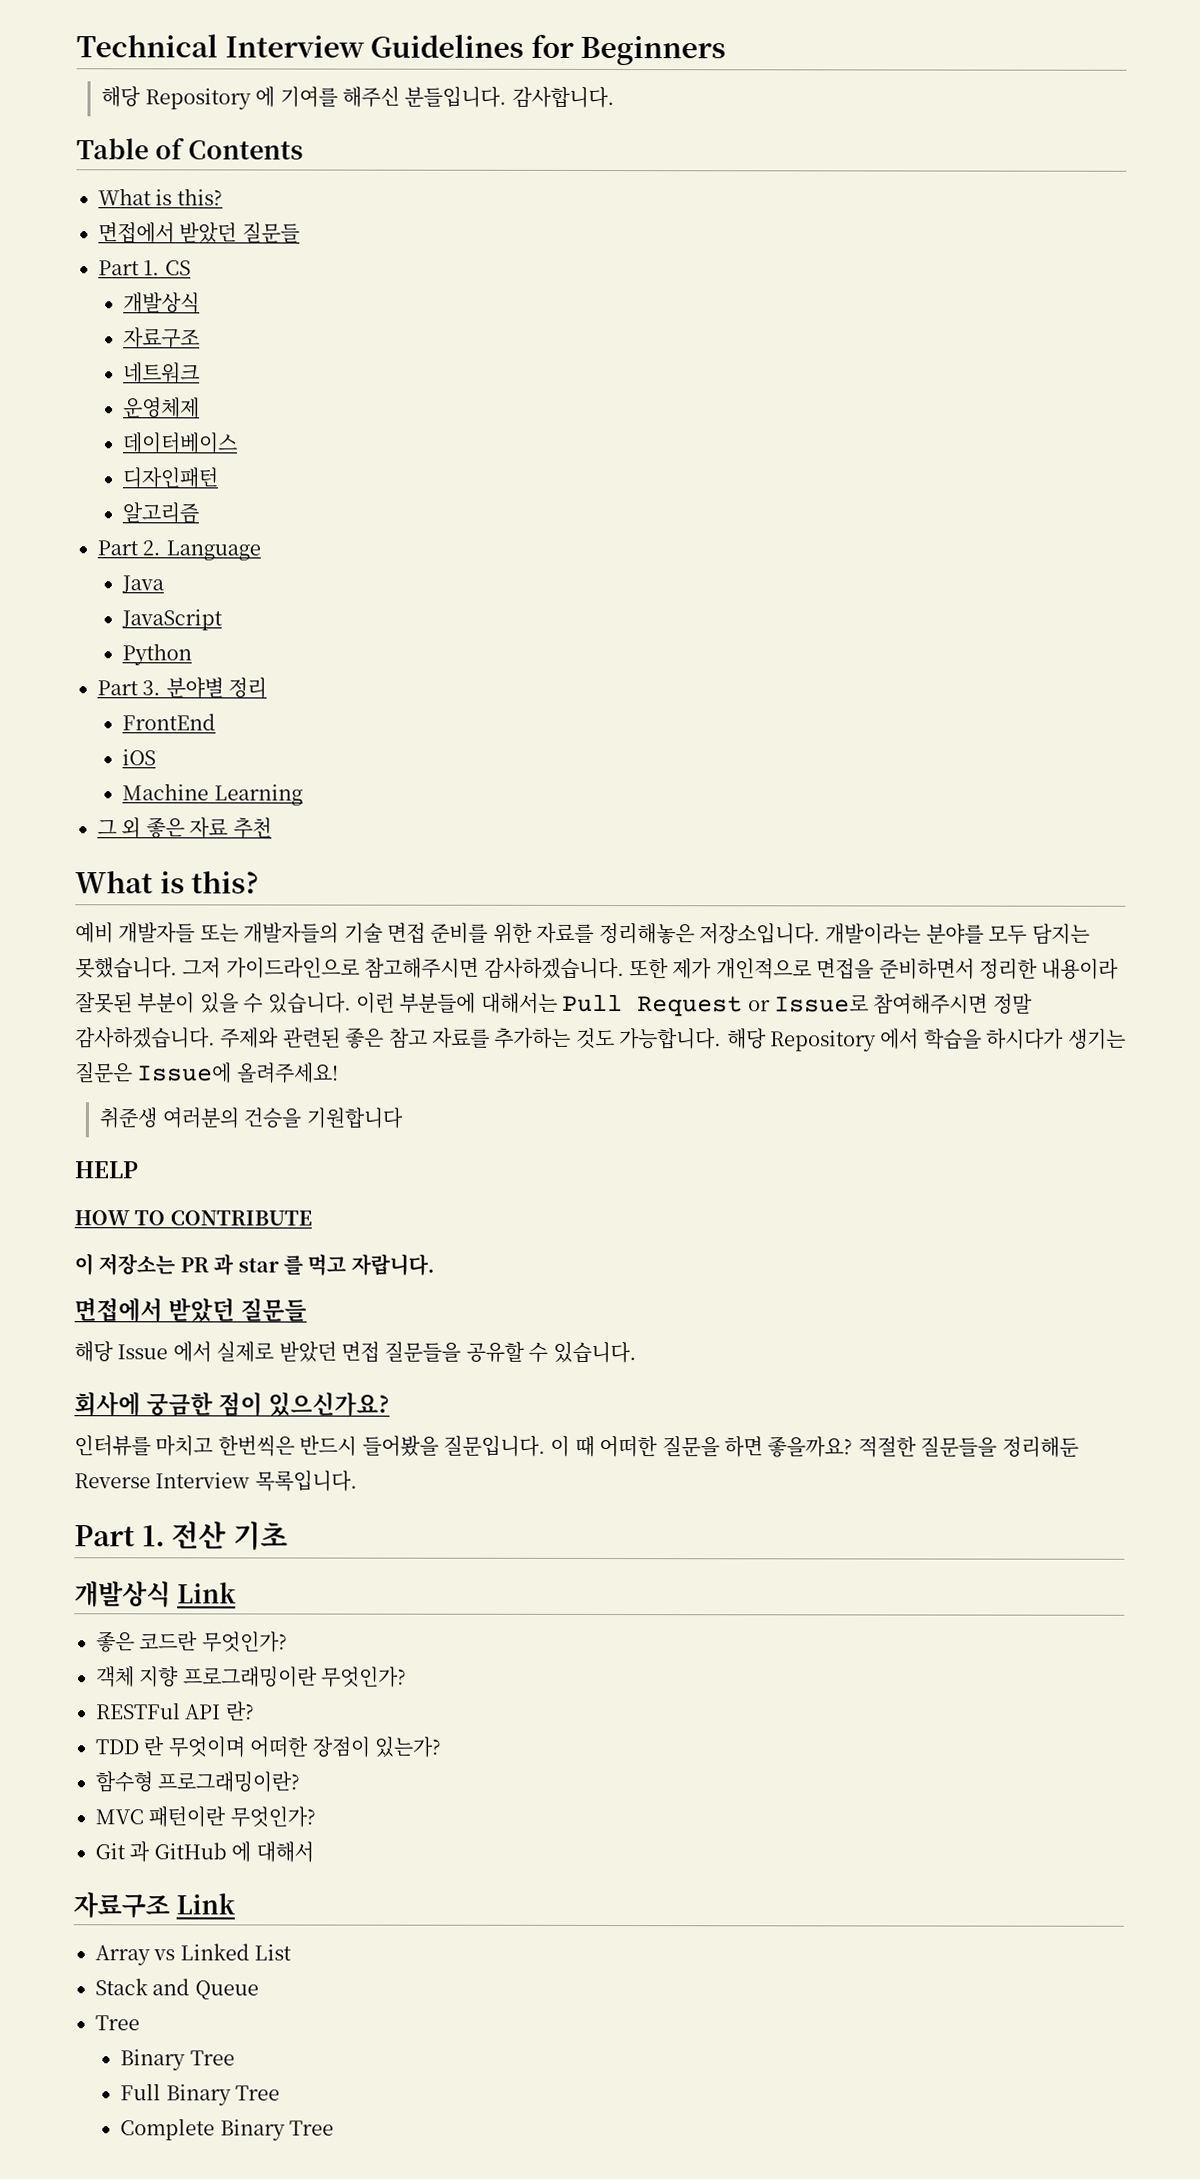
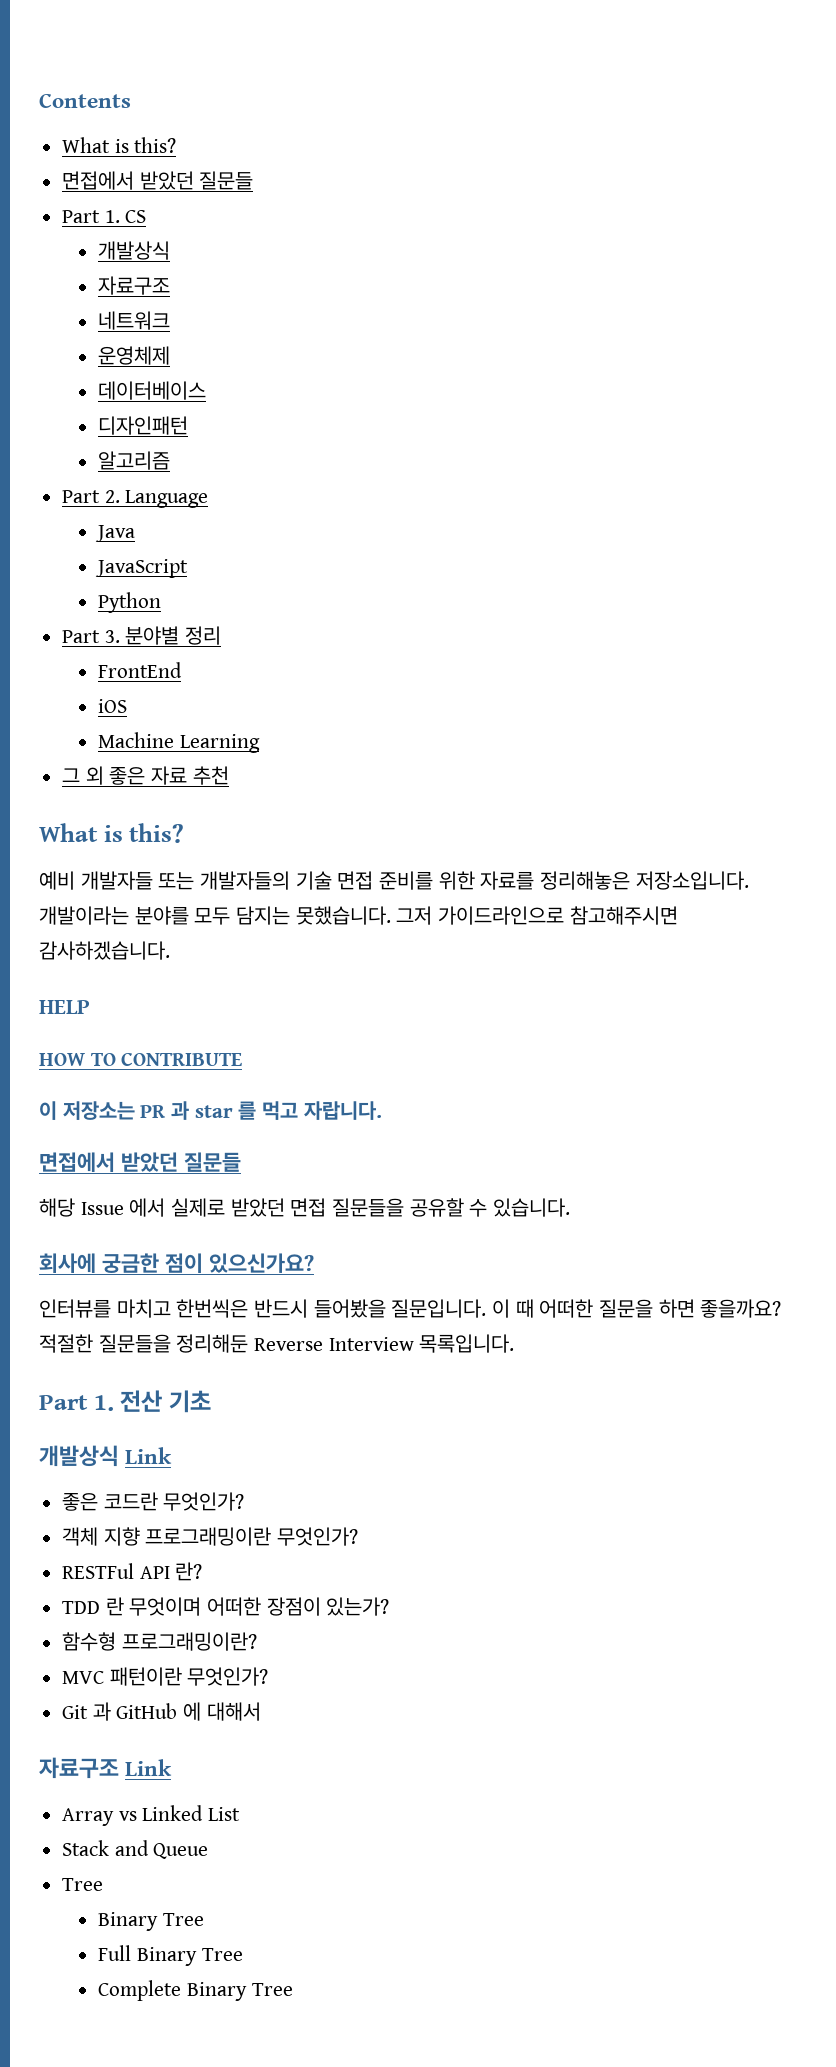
- Technical Interview Guidelines for Beginners
- 해당 Repository 에 기여를 해주신 분들입니다. 감사합니다.
- Table of Contents
+ Contents
- 또한 제가 개인적으로 면접을 준비하면서 정리한 내용이라 잘못된 부분이 있을 수 있습니다. 이런 부분들에 대해서는 Pull Request or Issue로 참여해주시면 정말 감사하겠습니다. 주제와 관련된 좋은 참고 자료를 추가하는 것도 가능합니다. 해당 Repository 에서 학습을 하시다가 생기는 질문은 Issue에 올려주세요!
- 취준생 여러분의 건승을 기원합니다

